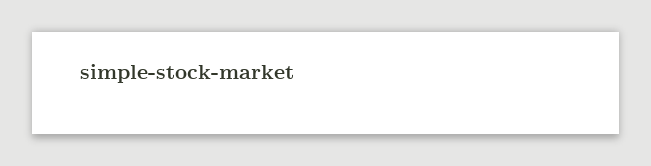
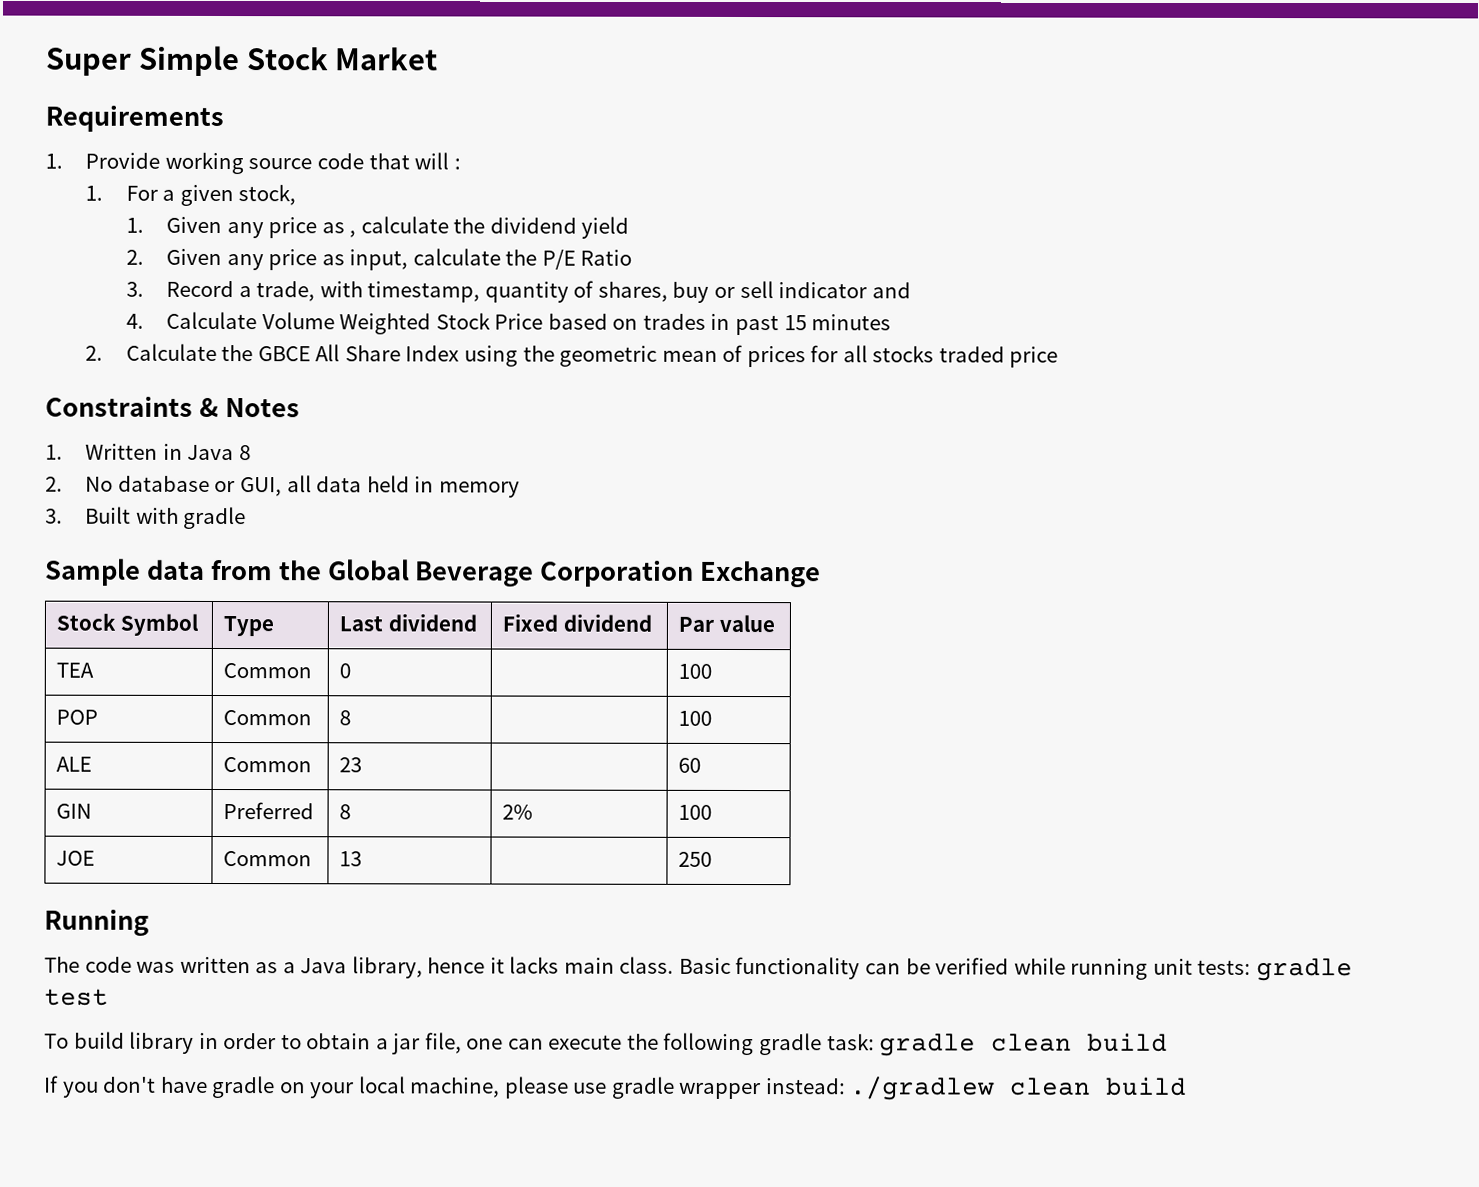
- simple-stock-market
+ Super Simple Stock Market
+ Requirements
+ 1. Provide working source code that will :
+ 1. For a given stock,
+ 1. Given any price as , calculate the dividend yield
+ 2. Given any price as input, calculate the P/E Ratio
+ 3. Record a trade, with timestamp, quantity of shares, buy or sell indicator and
+ 4. Calculate Volume Weighted Stock Price based on trades in past 15 minutes
+ 2. Calculate the GBCE All Share Index using the geometric mean of prices for all stocks traded price
+ Constraints & Notes
+ 1. Written in Java 8
+ 2. No database or GUI, all data held in memory
+ 3. Built with gradle
+ Sample data from the Global Beverage Corporation Exchange
+ Stock Symbol | Type | Last dividend | Fixed dividend | Par value
+ TEA | Common | 0 | | 100
+ POP | Common | 8 | | 100
+ ALE | Common | 23 | | 60
+ GIN | Preferred | 8 | 2% | 100
+ JOE | Common | 13 | | 250
+ Running
+ The code was written as a Java library, hence it lacks main class. Basic functionality can be verified while running unit tests: gradle test
+ To build library in order to obtain a jar file, one can execute the following gradle task: gradle clean build
+ If you don't have gradle on your local machine, please use gradle wrapper instead: ./gradlew clean build

